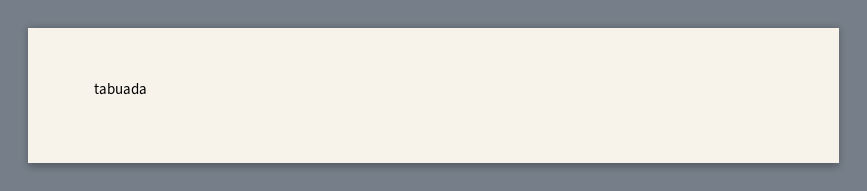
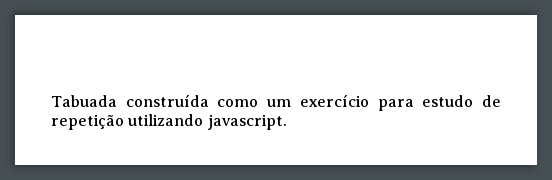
- tabuada
+ Tabuada construída como um exercício para estudo de repetição utilizando javascript.

